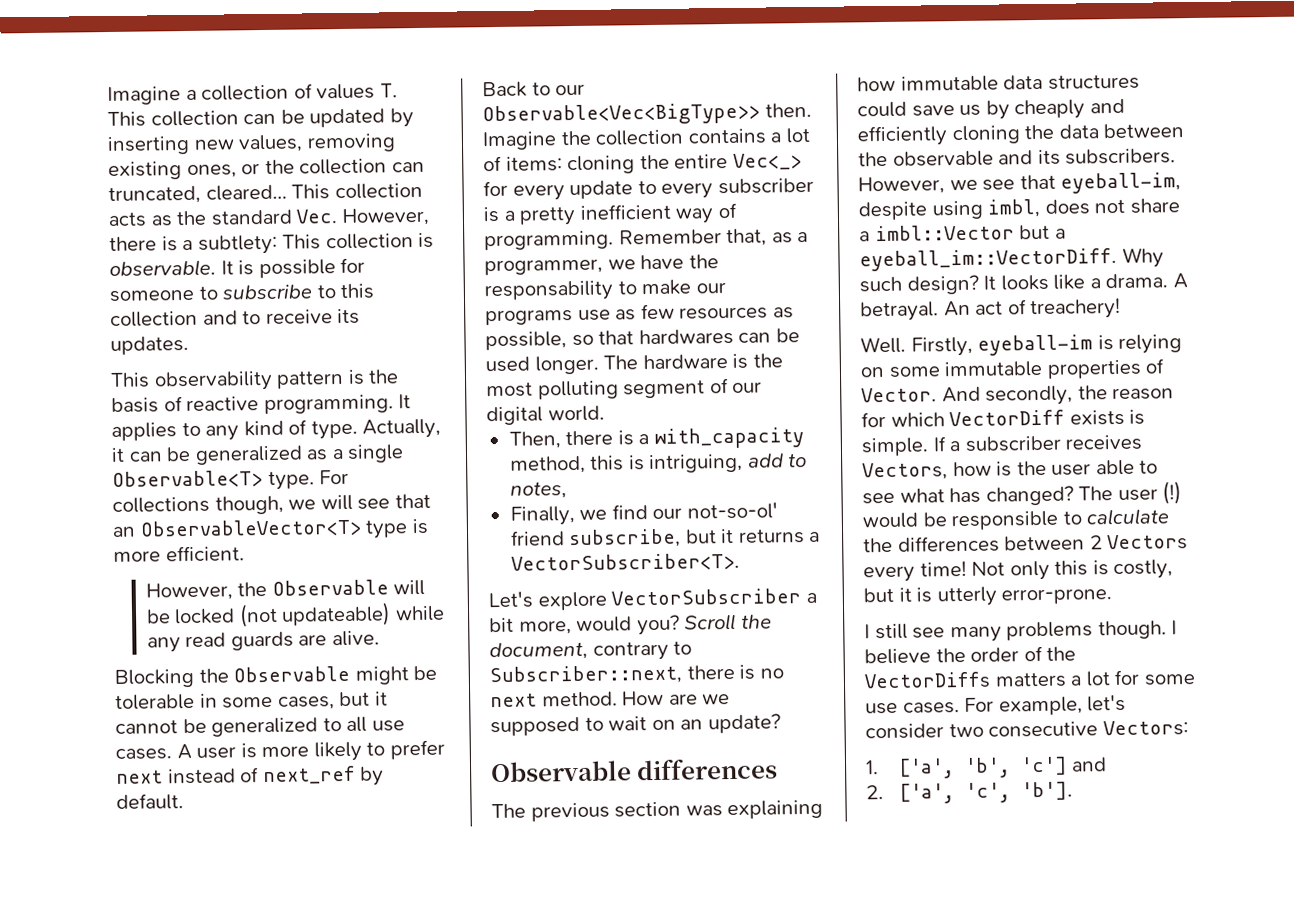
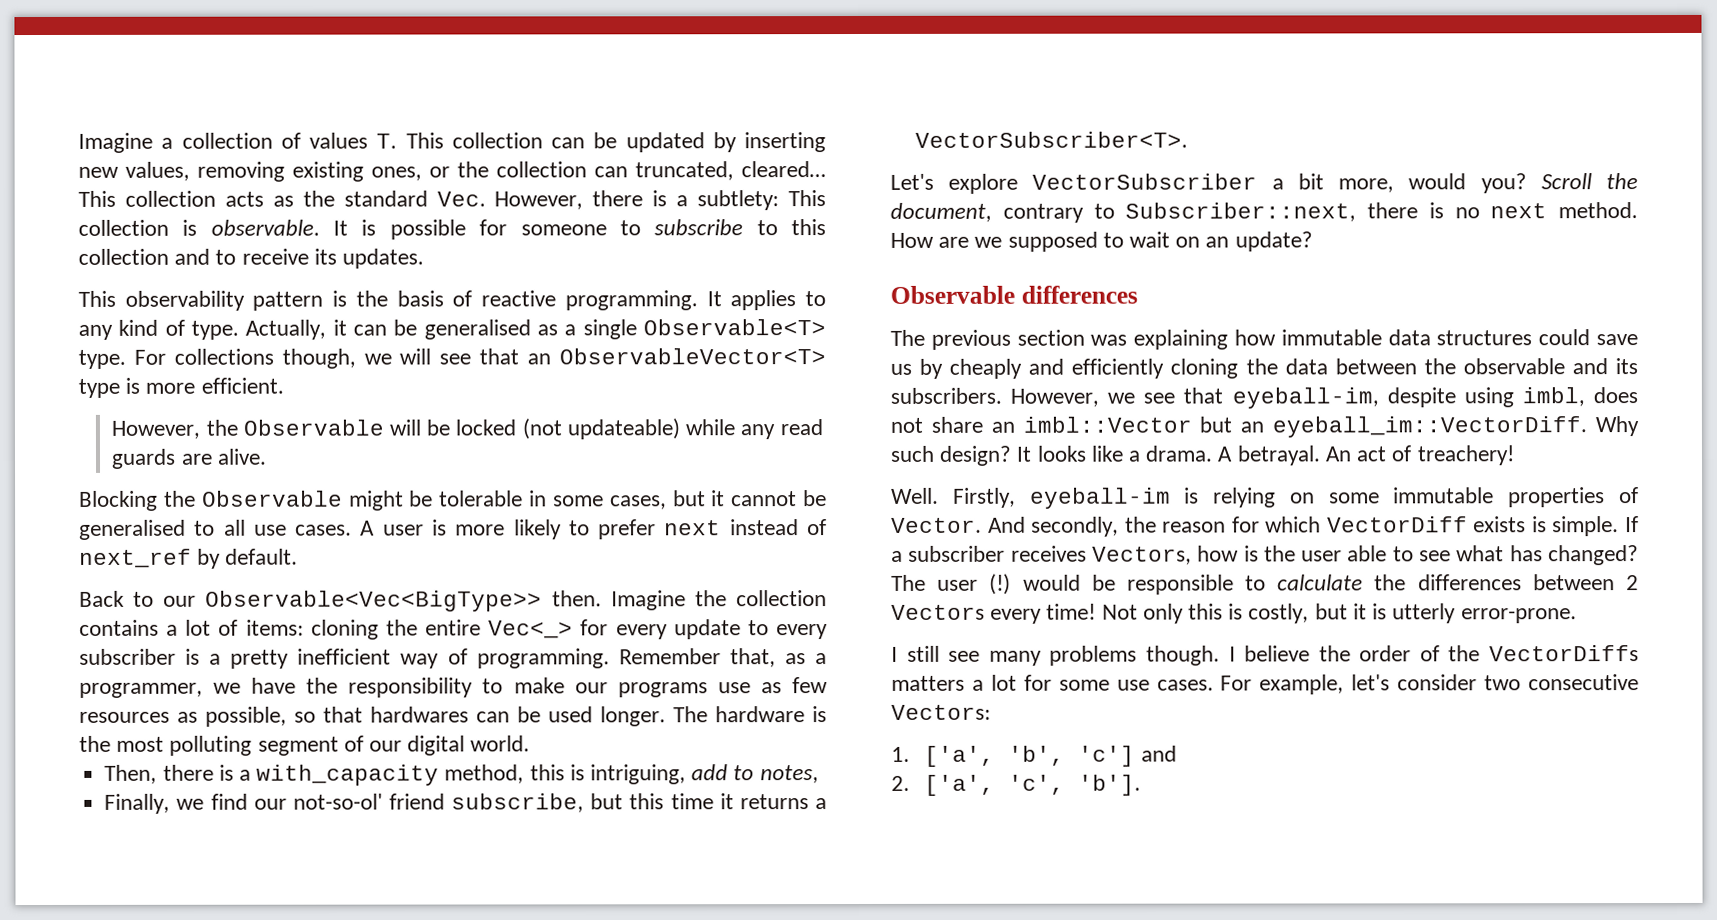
- Actually, it can be generalized as a single Observable<T> type.
+ Actually, it can be generalised as a single Observable<T> type.
- Blocking the Observable might be tolerable in some cases, but it cannot be generalized to all use cases.
+ Blocking the Observable might be tolerable in some cases, but it cannot be generalised to all use cases.
- Remember that, as a programmer, we have the responsability to make our programs use as few resources as possible, so that hardwares can be used longer.
+ Remember that, as a programmer, we have the responsibility to make our programs use as few resources as possible, so that hardwares can be used longer.
- Finally, we find our not-so-ol' friend subscribe, but it returns a VectorSubscriber<T>.
+ Finally, we find our not-so-ol' friend subscribe, but this time it returns a VectorSubscriber<T>.
- However, we see that eyeball-im, despite using imbl, does not share a imbl::Vector but a eyeball_im::VectorDiff.
+ However, we see that eyeball-im, despite using imbl, does not share an imbl::Vector but an eyeball_im::VectorDiff.

